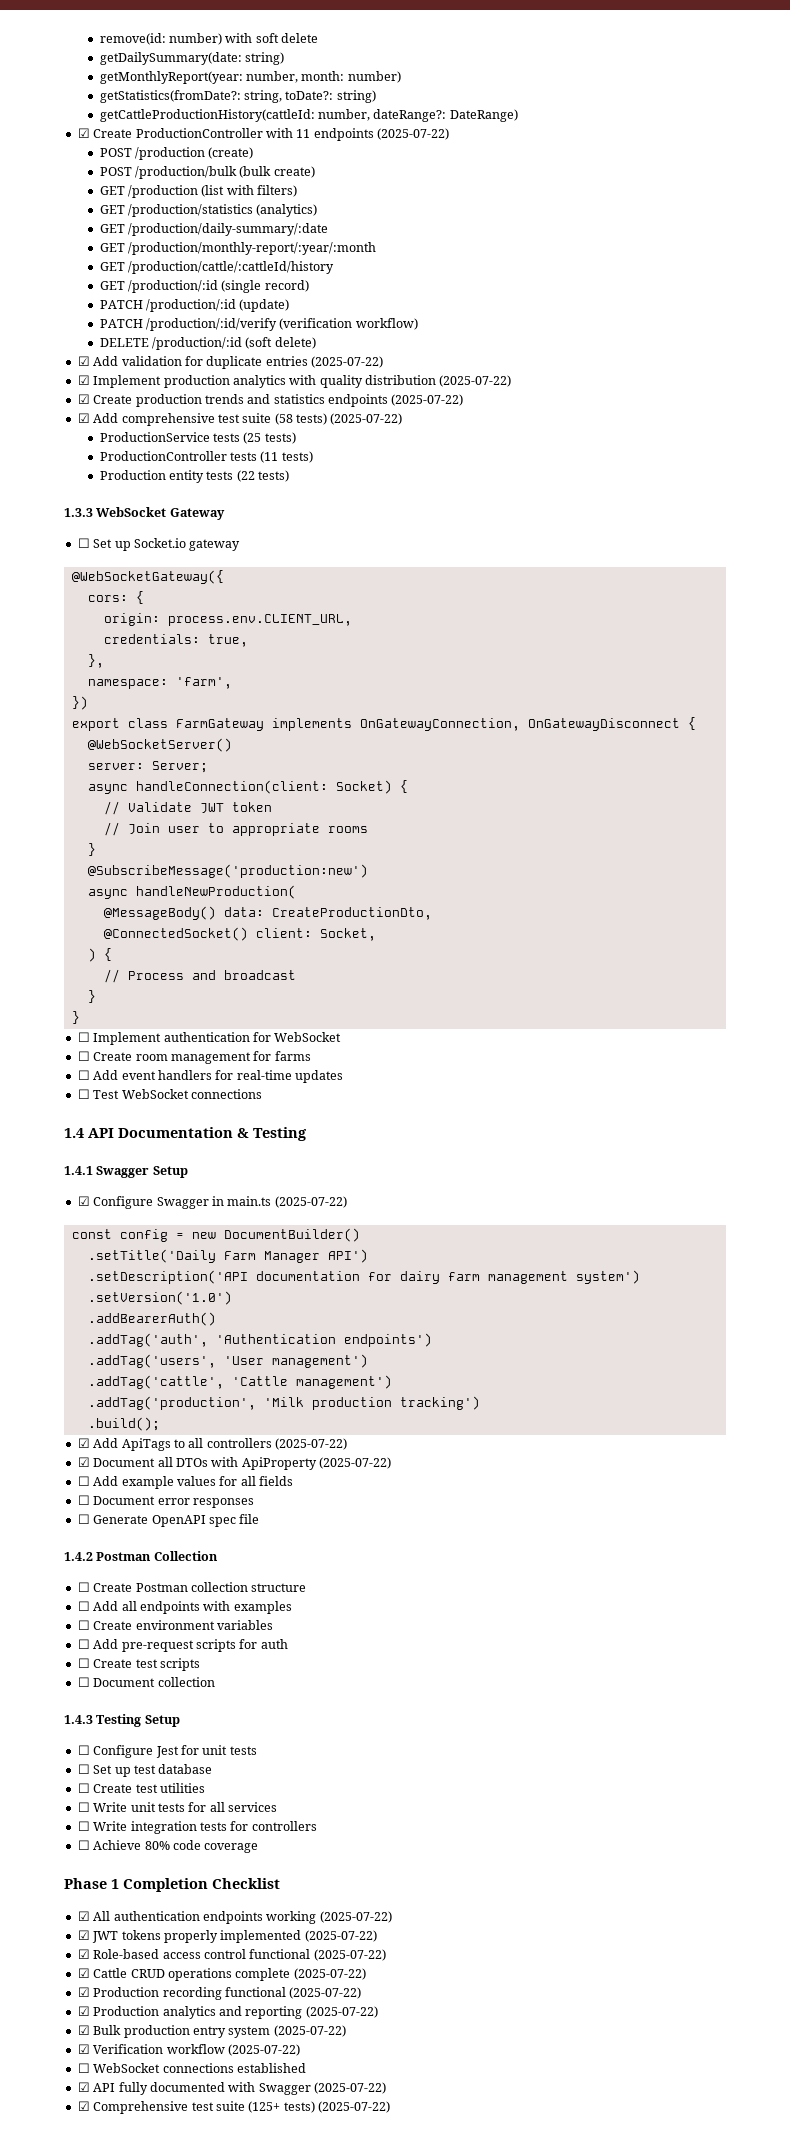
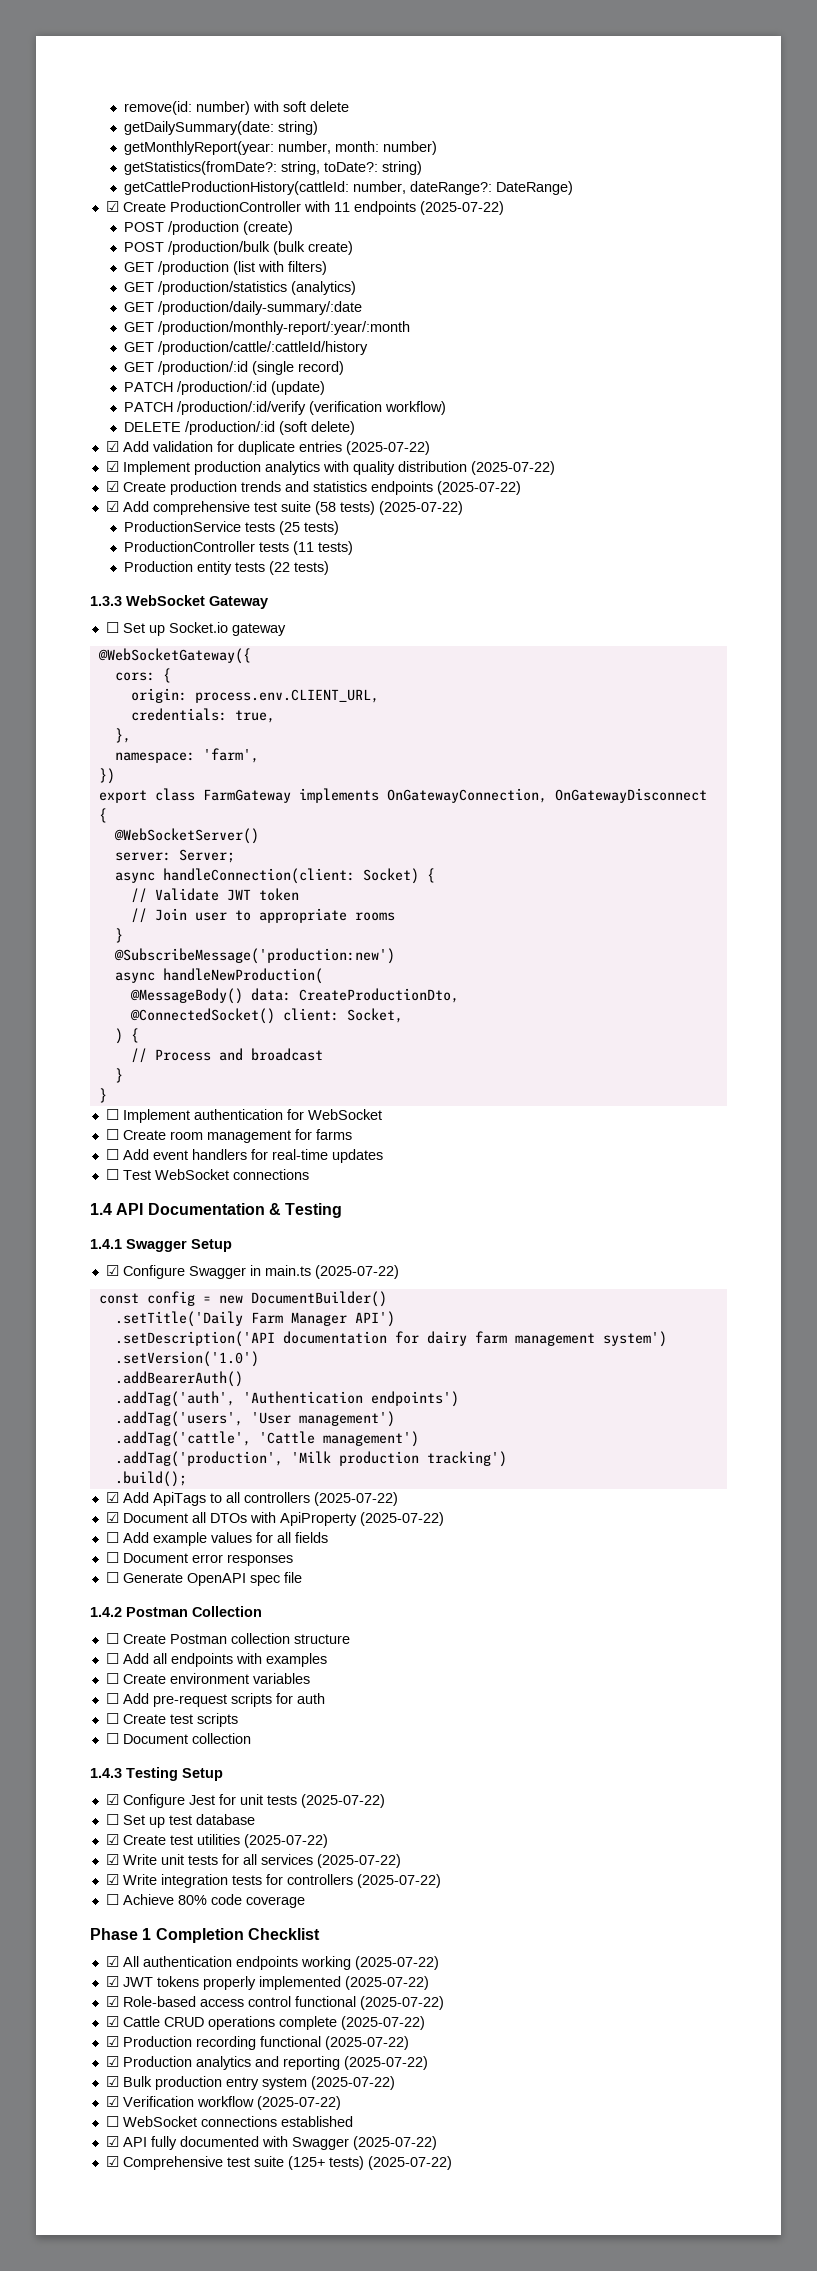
- ☐ Configure Jest for unit tests
+ ☑ Configure Jest for unit tests (2025-07-22)
- ☐ Create test utilities
- ☐ Write unit tests for all services
- ☐ Write integration tests for controllers
+ ☑ Create test utilities (2025-07-22)
+ ☑ Write unit tests for all services (2025-07-22)
+ ☑ Write integration tests for controllers (2025-07-22)

